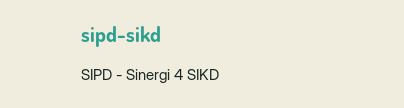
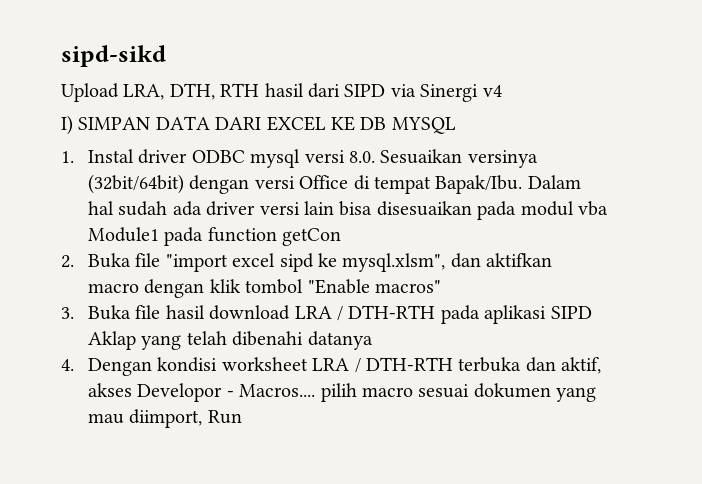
- SIPD - Sinergi 4 SIKD
+ Upload LRA, DTH, RTH hasil dari SIPD via Sinergi v4
+ I) SIMPAN DATA DARI EXCEL KE DB MYSQL
+ 1. Instal driver ODBC mysql versi 8.0. Sesuaikan versinya (32bit/64bit) dengan versi Office di tempat Bapak/Ibu. Dalam hal sudah ada driver versi lain bisa disesuaikan pada modul vba Module1 pada function getCon
+ 2. Buka file "import excel sipd ke mysql.xlsm", dan aktifkan macro dengan klik tombol "Enable macros"
+ 3. Buka file hasil download LRA / DTH-RTH pada aplikasi SIPD Aklap yang telah dibenahi datanya
+ 4. Dengan kondisi worksheet LRA / DTH-RTH terbuka dan aktif, akses Developor - Macros.... pilih macro sesuai dokumen yang mau diimport, Run

